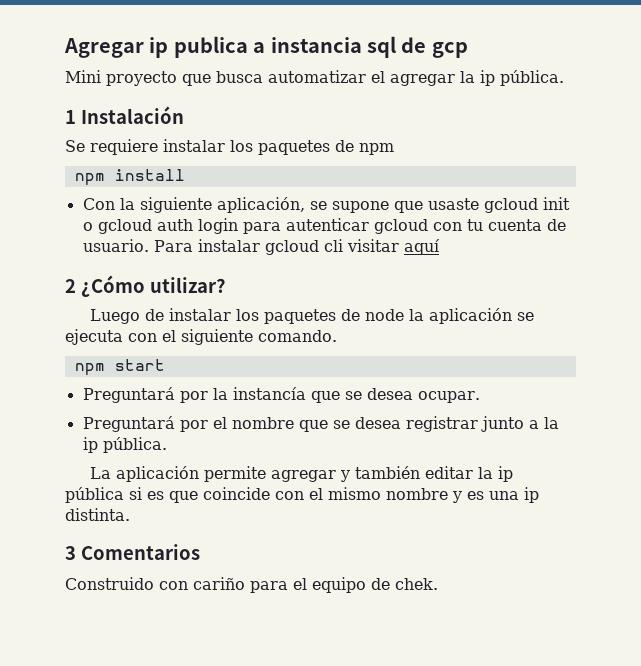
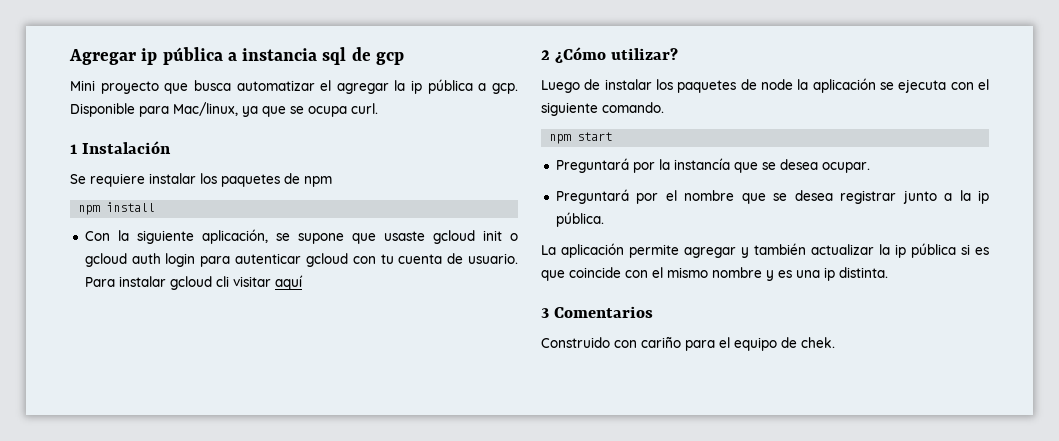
- Agregar ip publica a instancia sql de gcp
+ Agregar ip pública a instancia sql de gcp
- Mini proyecto que busca automatizar el agregar la ip pública.
+ Mini proyecto que busca automatizar el agregar la ip pública a gcp. Disponible para Mac/linux, ya que se ocupa curl.
- La aplicación permite agregar y también editar la ip pública si es que coincide con el mismo nombre y es una ip distinta.
+ La aplicación permite agregar y también actualizar la ip pública si es que coincide con el mismo nombre y es una ip distinta.

